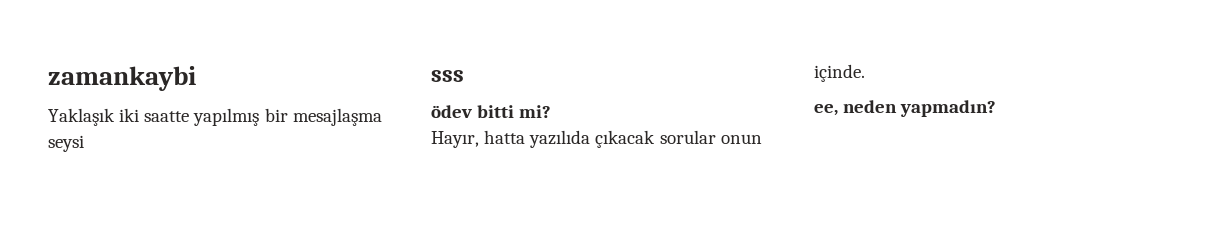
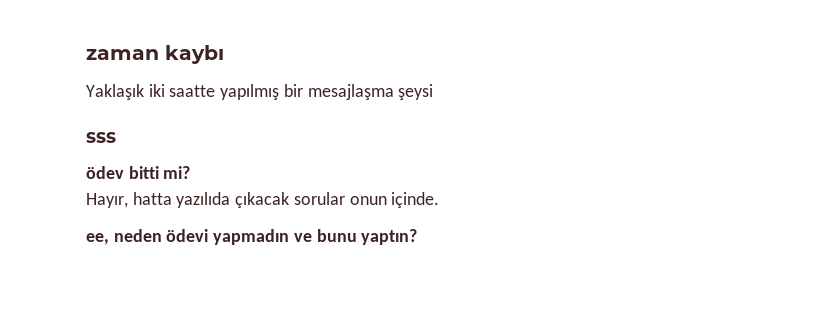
- zamankaybi
+ zaman kaybı
- Yaklaşık iki saatte yapılmış bir mesajlaşma seysi
+ Yaklaşık iki saatte yapılmış bir mesajlaşma şeysi
- ee, neden yapmadın?
+ ee, neden ödevi yapmadın ve bunu yaptın?

